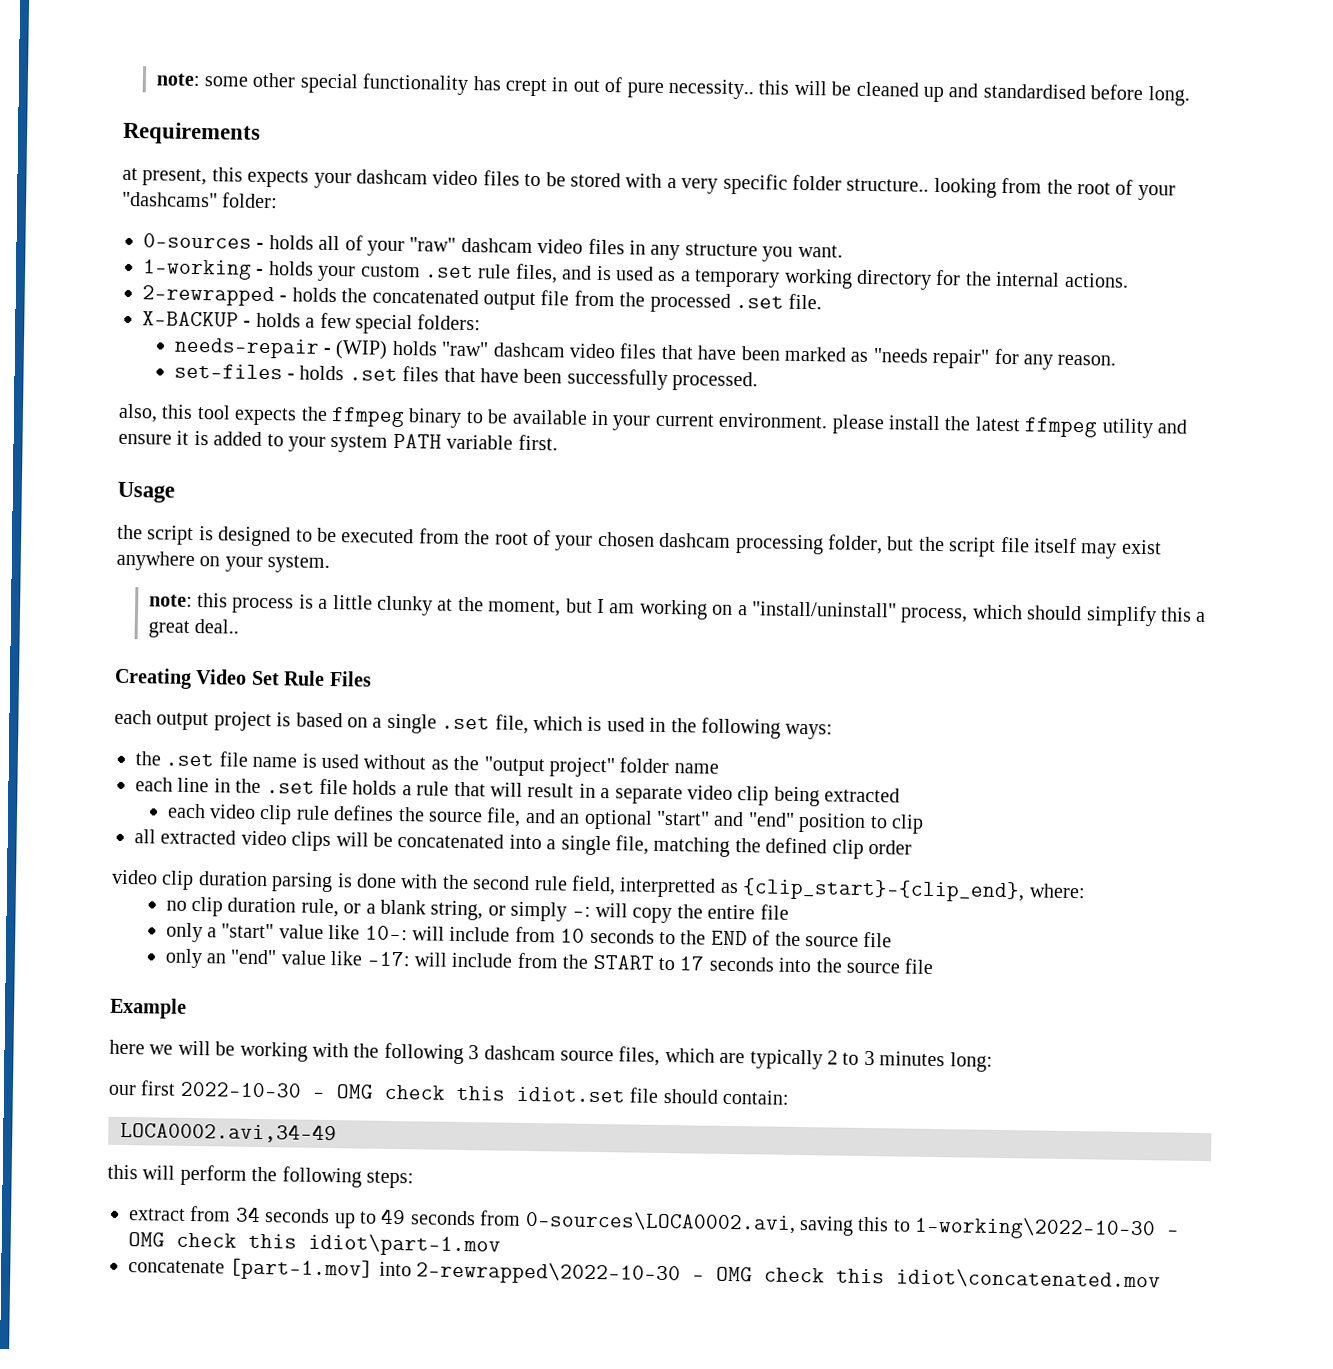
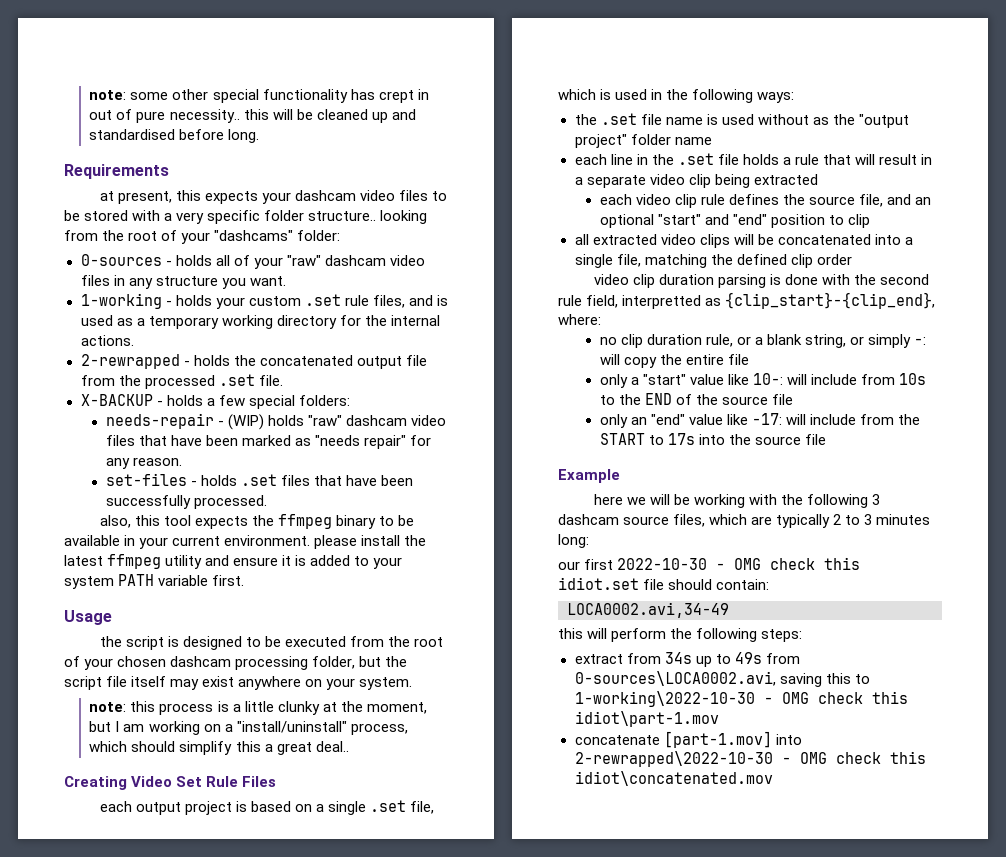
- only a "start" value like 10-: will include from 10 seconds to the END of the source file
+ only a "start" value like 10-: will include from 10s to the END of the source file
- only an "end" value like -17: will include from the START to 17 seconds into the source file
+ only an "end" value like -17: will include from the START to 17s into the source file
- extract from 34 seconds up to 49 seconds from 0-sources\LOCA0002.avi, saving this to 1-working\2022-10-30 - OMG check this idiot\part-1.mov
+ extract from 34s up to 49s from 0-sources\LOCA0002.avi, saving this to 1-working\2022-10-30 - OMG check this idiot\part-1.mov

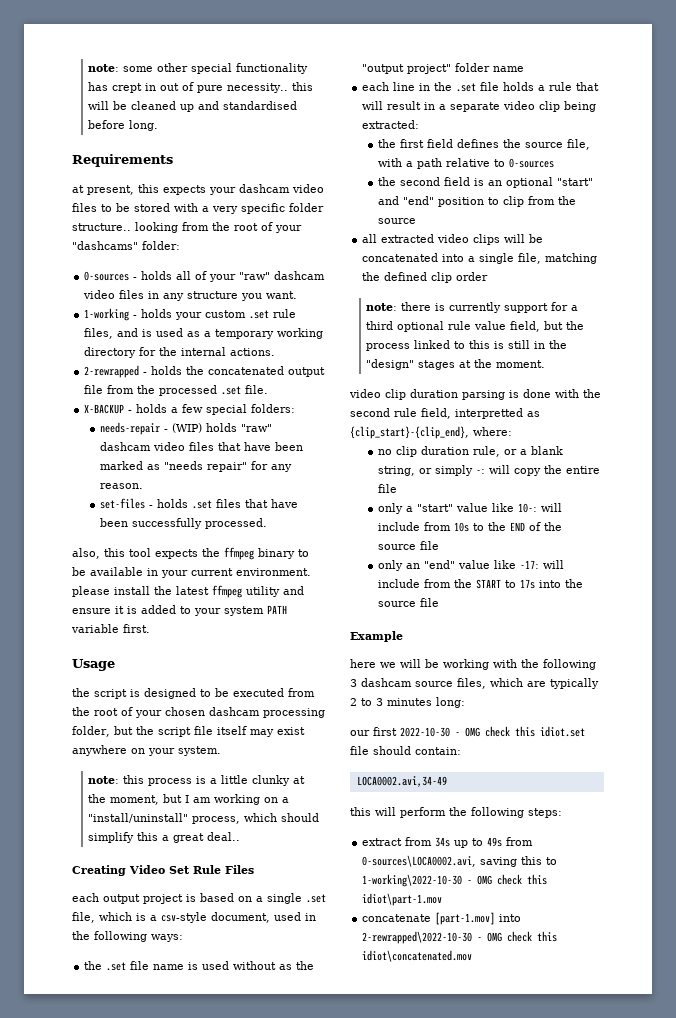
- each output project is based on a single .set file, which is used in the following ways:
+ each output project is based on a single .set file, which is a csv-style document, used in the following ways:
- each line in the .set file holds a rule that will result in a separate video clip being extracted
- each video clip rule defines the source file, and an optional "start" and "end" position to clip
+ each line in the .set file holds a rule that will result in a separate video clip being extracted:
+ the first field defines the source file, with a path relative to 0-sources
+ the second field is an optional "start" and "end" position to clip from the source
+ note: there is currently support for a third optional rule value field, but the process linked to this is still in the "design" stages at the moment.

